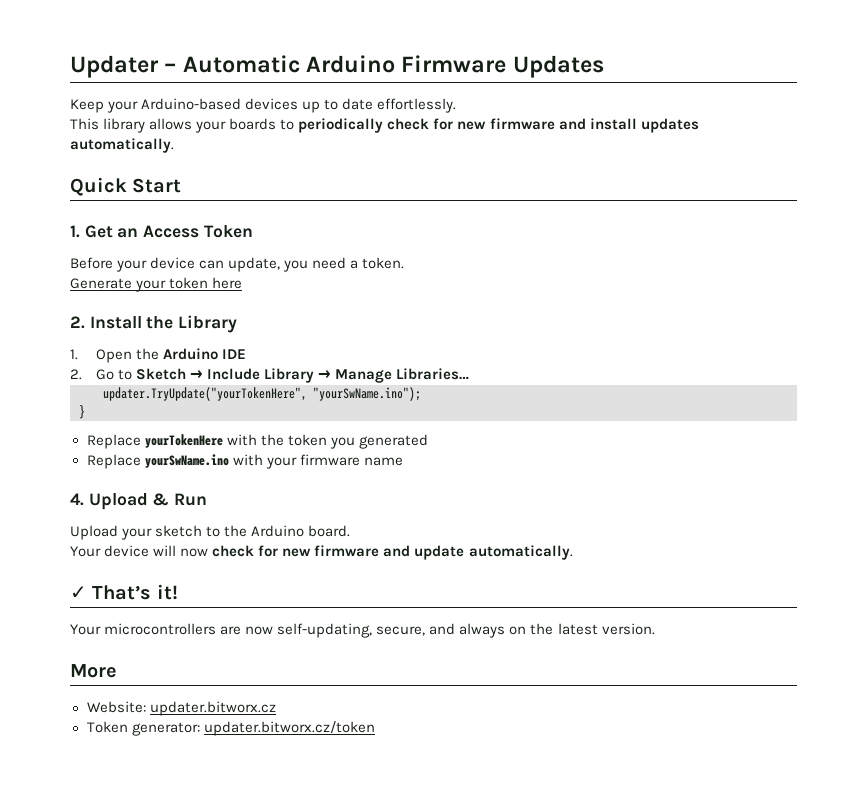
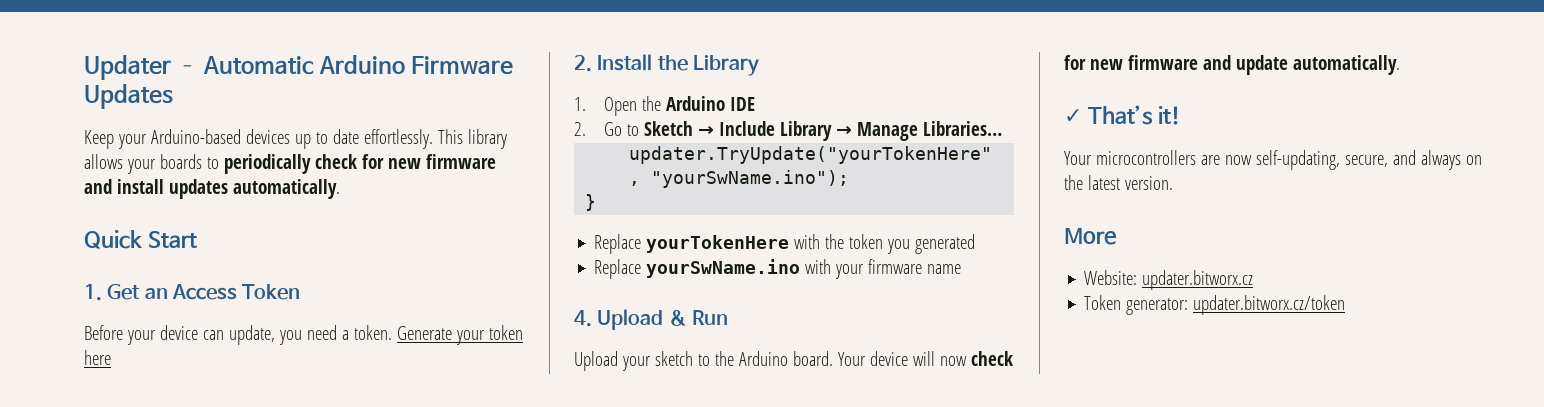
- Keep your Arduino-based devices up to date effortlessly.
- This library allows your boards to periodically check for new firmware and install updates automatically.
+ Keep your Arduino-based devices up to date effortlessly. This library allows your boards to periodically check for new firmware and install updates automatically.
- Before your device can update, you need a token.
- Generate your token here
+ Before your device can update, you need a token. Generate your token here
- Upload your sketch to the Arduino board.
- Your device will now check for new firmware and update automatically.
+ Upload your sketch to the Arduino board. Your device will now check for new firmware and update automatically.

